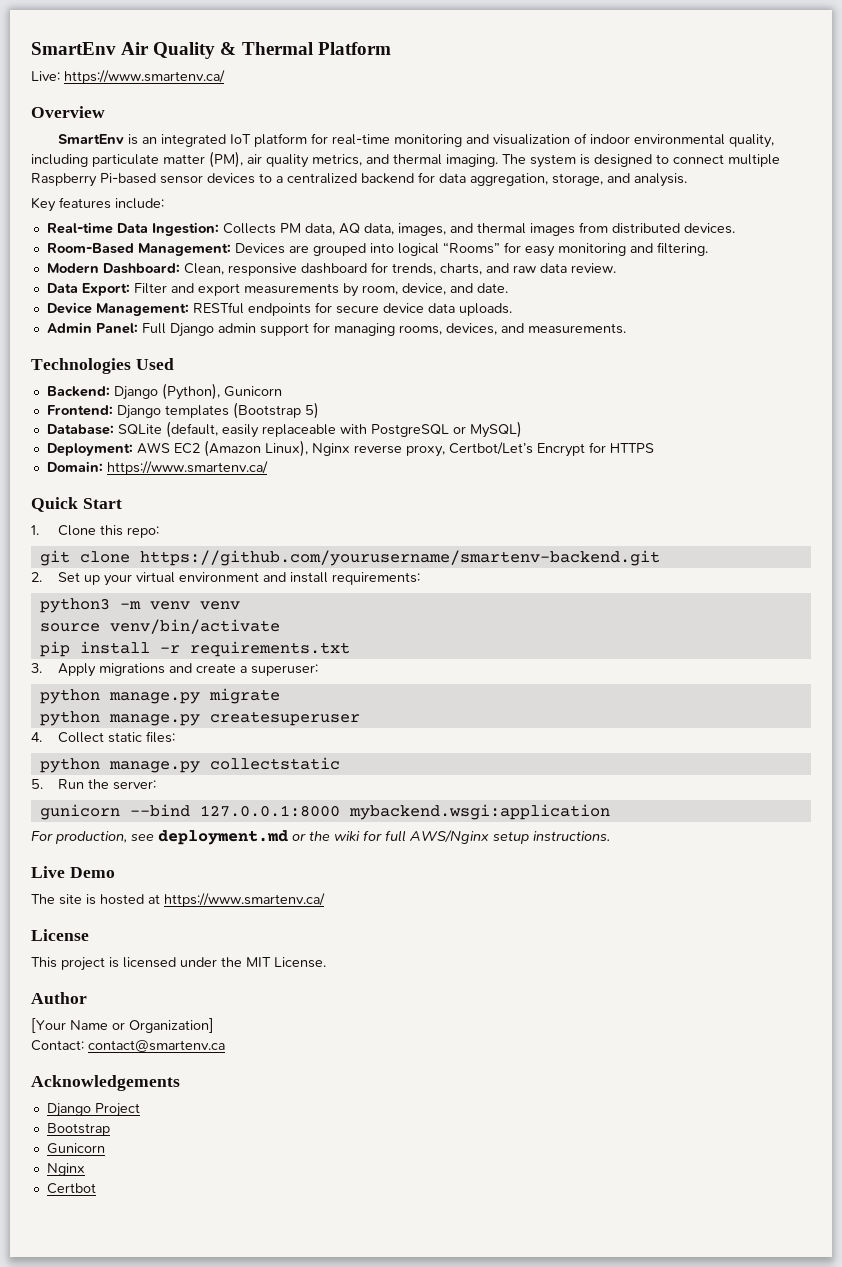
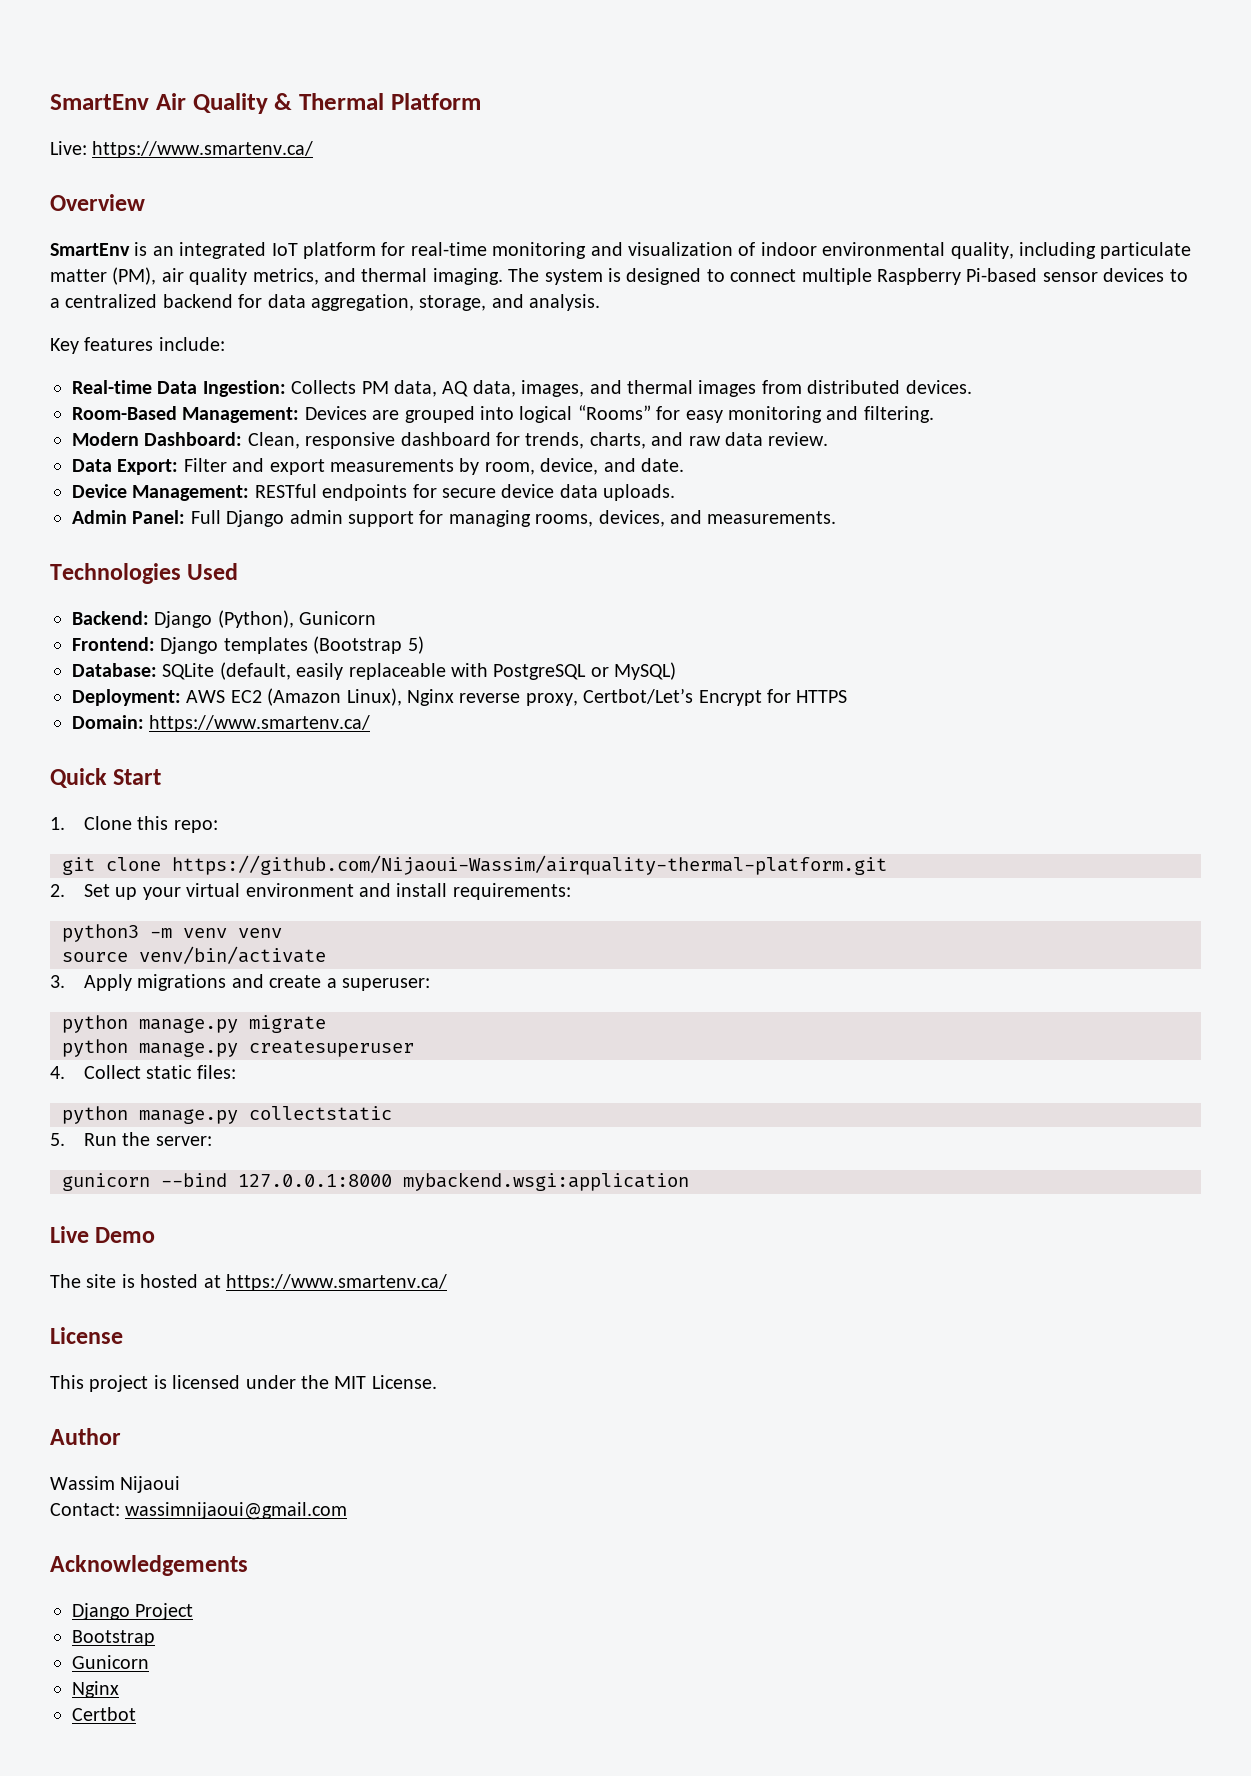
- git clone https://github.com/yourusername/smartenv-backend.git
+ git clone https://github.com/Nijaoui-Wassim/airquality-thermal-platform.git
- pip install -r requirements.txt
- For production, see deployment.md or the wiki for full AWS/Nginx setup instructions.
- [Your Name or Organization]
+ Wassim Nijaoui
- Contact: contact@smartenv.ca
+ Contact: wassimnijaoui@gmail.com

